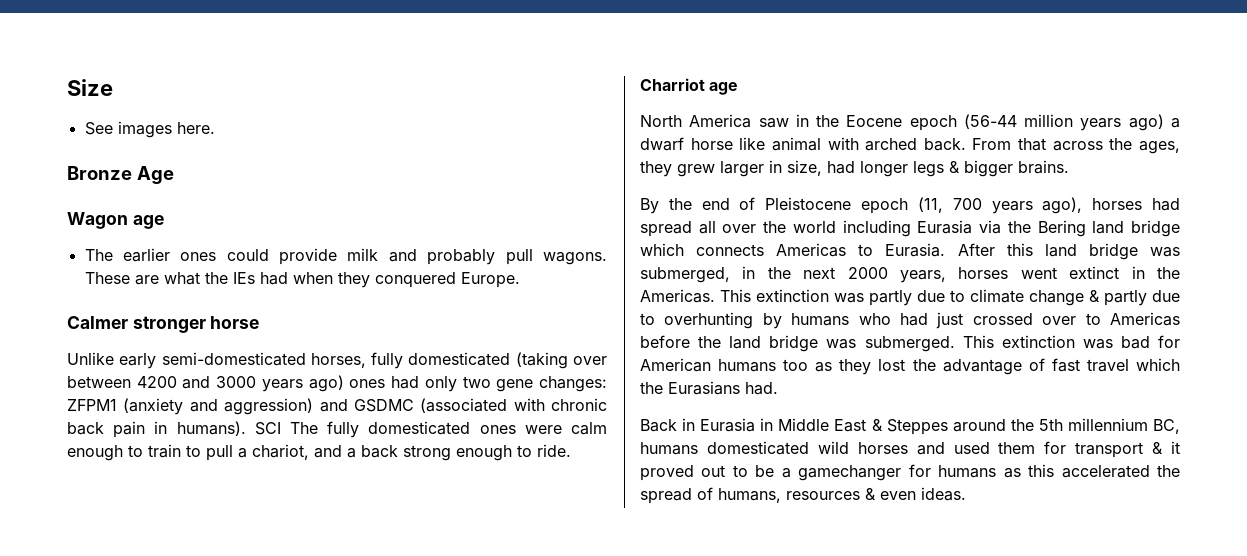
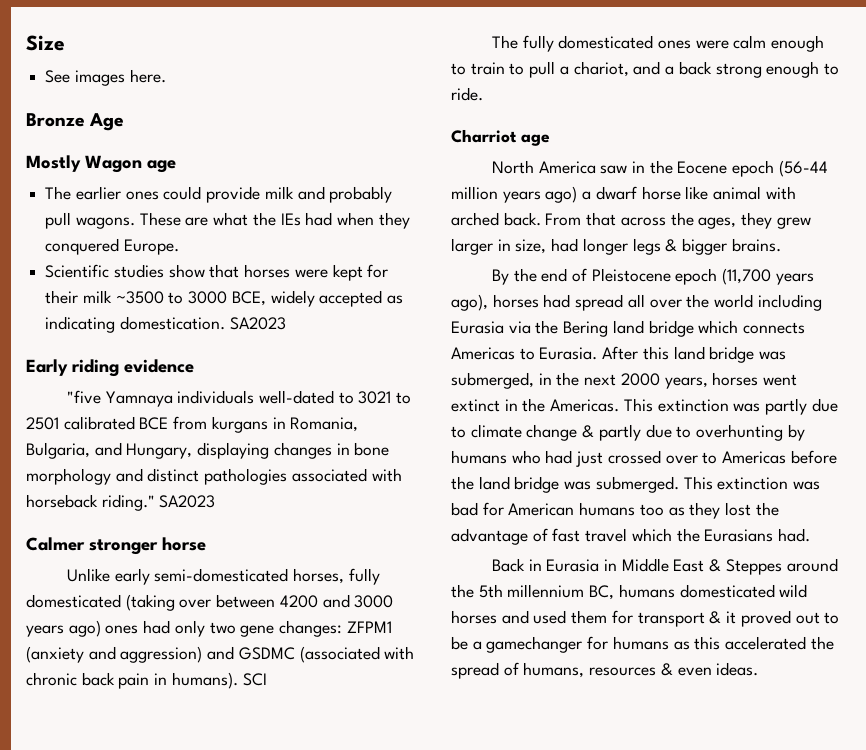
- Wagon age
+ Mostly Wagon age
+ Scientific studies show that horses were kept for their milk ~3500 to 3000 BCE, widely accepted as indicating domestication. SA2023
+ Early riding evidence
+ "five Yamnaya individuals well-dated to 3021 to 2501 calibrated BCE from kurgans in Romania, Bulgaria, and Hungary, displaying changes in bone morphology and distinct pathologies associated with horseback riding." SA2023
- SCI The fully domesticated ones were calm enough to train to pull a chariot, and a back strong enough to ride.
+ SCI
+ The fully domesticated ones were calm enough to train to pull a chariot, and a back strong enough to ride.
- By the end of Pleistocene epoch (11, 700 years ago), horses had spread all over the world including Eurasia via the Bering land bridge which connects Americas to Eurasia.
+ By the end of Pleistocene epoch (11,700 years ago), horses had spread all over the world including Eurasia via the Bering land bridge which connects Americas to Eurasia.

